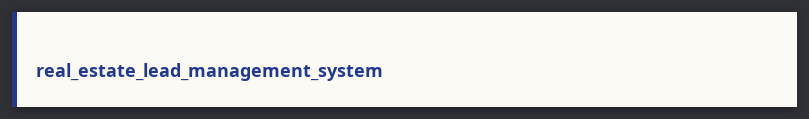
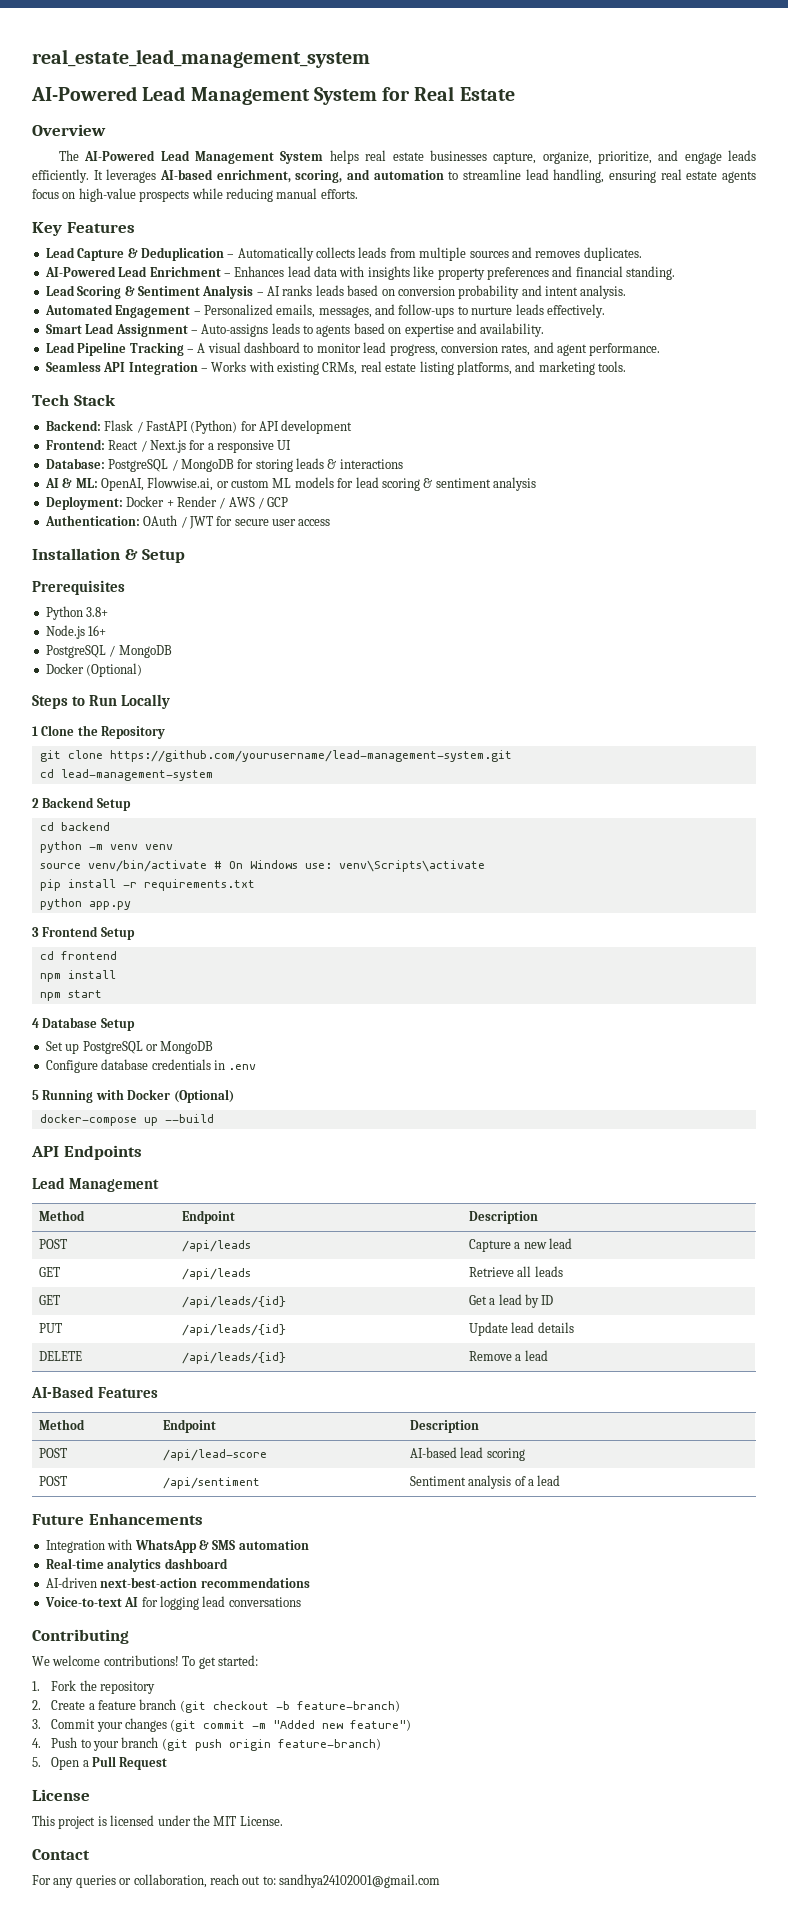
+ AI-Powered Lead Management System for Real Estate
+ Overview
+ The AI-Powered Lead Management System helps real estate businesses capture, organize, prioritize, and engage leads efficiently. It leverages AI-based enrichment, scoring, and automation to streamline lead handling, ensuring real estate agents focus on high-value prospects while reducing manual efforts.
+ Key Features
+ Lead Capture & Deduplication – Automatically collects leads from multiple sources and removes duplicates.
+ AI-Powered Lead Enrichment – Enhances lead data with insights like property preferences and financial standing.
+ Lead Scoring & Sentiment Analysis – AI ranks leads based on conversion probability and intent analysis.
+ Automated Engagement – Personalized emails, messages, and follow-ups to nurture leads effectively.
+ Smart Lead Assignment – Auto-assigns leads to agents based on expertise and availability.
+ Lead Pipeline Tracking – A visual dashboard to monitor lead progress, conversion rates, and agent performance.
+ Seamless API Integration – Works with existing CRMs, real estate listing platforms, and marketing tools.
+ Tech Stack
+ Backend: Flask / FastAPI (Python) for API development
+ Frontend: React / Next.js for a responsive UI
+ Database: PostgreSQL / MongoDB for storing leads & interactions
+ AI & ML: OpenAI, Flowwise.ai, or custom ML models for lead scoring & sentiment analysis
+ Deployment: Docker + Render / AWS / GCP
+ Authentication: OAuth / JWT for secure user access
+ Installation & Setup
+ Prerequisites
+ Python 3.8+
+ Node.js 16+
+ PostgreSQL / MongoDB
+ Docker (Optional)
+ Steps to Run Locally
+ 1 Clone the Repository
+ git clone https://github.com/yourusername/lead-management-system.git
+ cd lead-management-system
+ 2 Backend Setup
+ cd backend
+ python -m venv venv
+ source venv/bin/activate # On Windows use: venv\Scripts\activate
+ pip install -r requirements.txt
+ python app.py
+ 3 Frontend Setup
+ cd frontend
+ npm install
+ npm start
+ 4 Database Setup
+ Set up PostgreSQL or MongoDB
+ Configure database credentials in .env
+ 5 Running with Docker (Optional)
+ docker-compose up --build
+ API Endpoints
+ Lead Management
+ Method | Endpoint | Description
+ POST | /api/leads | Capture a new lead
+ GET | /api/leads | Retrieve all leads
+ GET | /api/leads/{id} | Get a lead by ID
+ PUT | /api/leads/{id} | Update lead details
+ DELETE | /api/leads/{id} | Remove a lead
+ AI-Based Features
+ Method | Endpoint | Description
+ POST | /api/lead-score | AI-based lead scoring
+ POST | /api/sentiment | Sentiment analysis of a lead
+ Future Enhancements
+ Integration with WhatsApp & SMS automation
+ Real-time analytics dashboard
+ AI-driven next-best-action recommendations
+ Voice-to-text AI for logging lead conversations
+ Contributing
+ We welcome contributions! To get started:
+ 1. Fork the repository
+ 2. Create a feature branch (git checkout -b feature-branch)
+ 3. Commit your changes (git commit -m "Added new feature")
+ 4. Push to your branch (git push origin feature-branch)
+ 5. Open a Pull Request
+ License
+ This project is licensed under the MIT License.
+ Contact
+ For any queries or collaboration, reach out to: sandhya24102001@gmail.com

